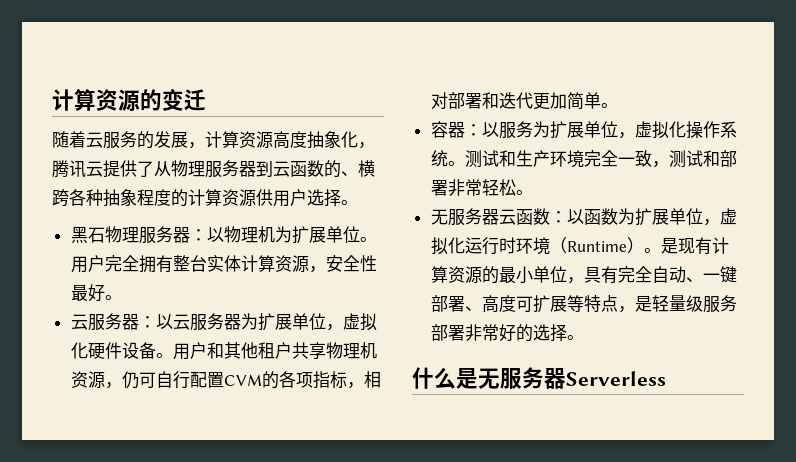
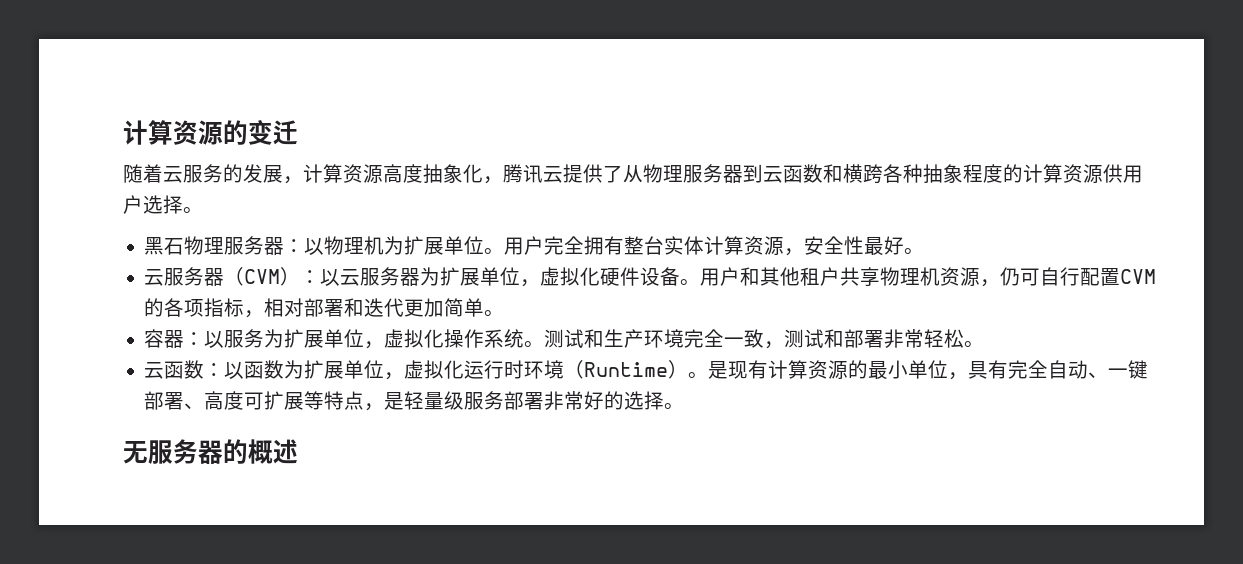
- 随着云服务的发展，计算资源高度抽象化，腾讯云提供了从物理服务器到云函数的、横跨各种抽象程度的计算资源供用户选择。
+ 随着云服务的发展，计算资源高度抽象化，腾讯云提供了从物理服务器到云函数和横跨各种抽象程度的计算资源供用户选择。
- 云服务器：以云服务器为扩展单位，虚拟化硬件设备。
+ 云服务器（CVM）：以云服务器为扩展单位，虚拟化硬件设备。
- 无服务器云函数：以函数为扩展单位，虚拟化运行时环境（Runtime）。
+ 云函数：以函数为扩展单位，虚拟化运行时环境（Runtime）。
- 什么是无服务器Serverless
+ 无服务器的概述

